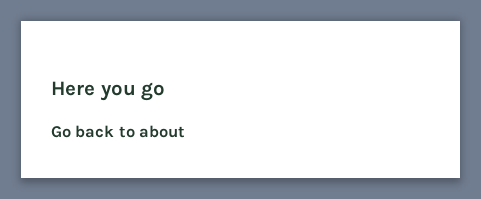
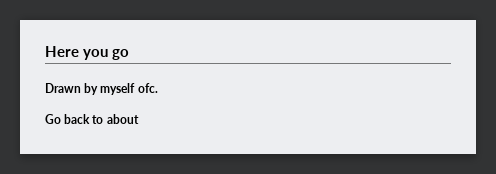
+ Drawn by myself ofc.

